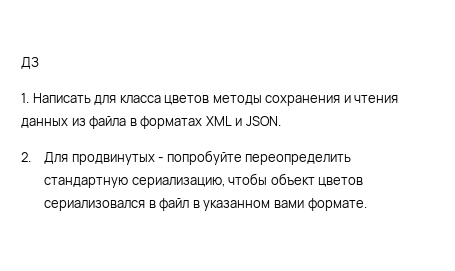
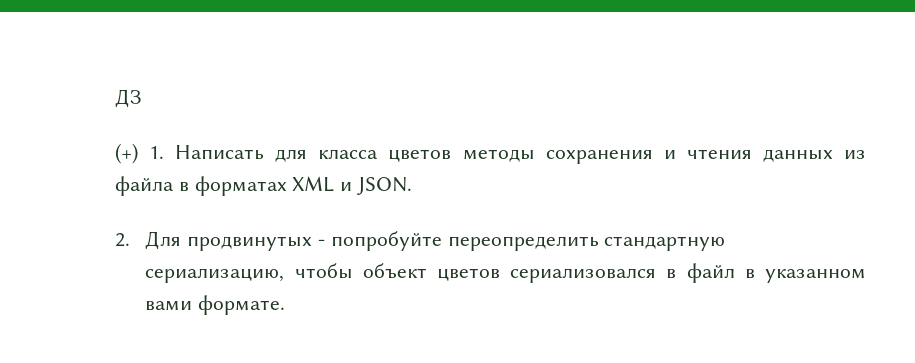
- 1. Написать для класса цветов методы сохранения и чтения данных из файла в форматах XML и JSON.
+ (+) 1. Написать для класса цветов методы сохранения и чтения данных из файла в форматах XML и JSON.

